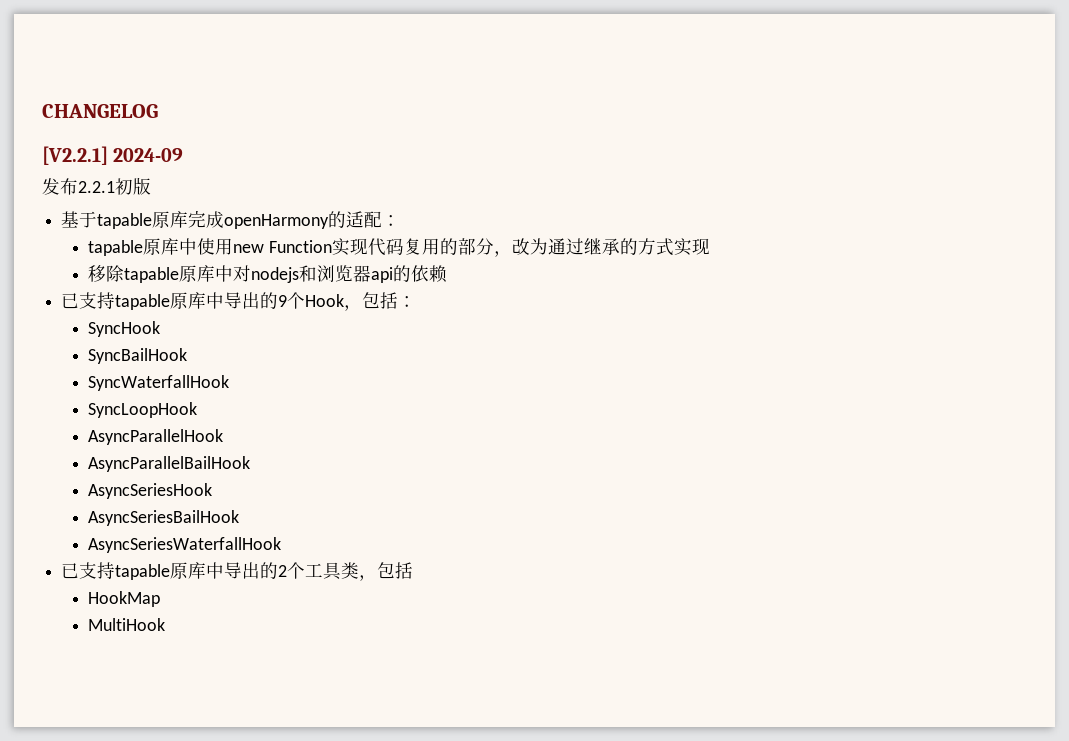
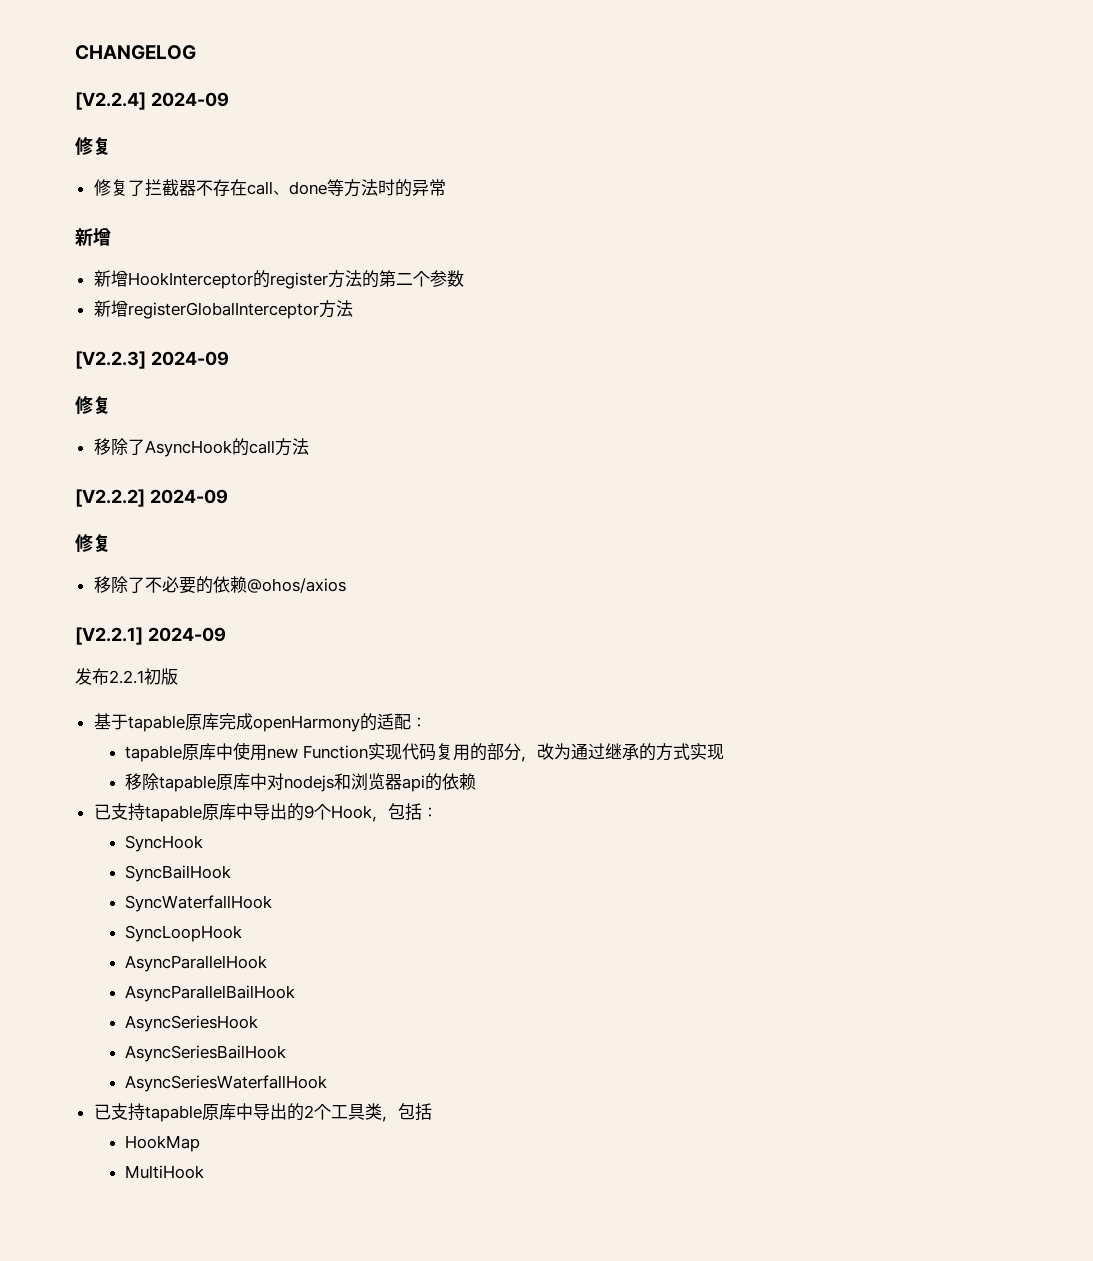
+ [V2.2.4] 2024-09
+ 修复
+ 修复了拦截器不存在call、done等方法时的异常
+ 新增
+ 新增HookInterceptor的register方法的第二个参数
+ 新增registerGlobalInterceptor方法
+ [V2.2.3] 2024-09
+ 修复
+ 移除了AsyncHook的call方法
+ [V2.2.2] 2024-09
+ 修复
+ 移除了不必要的依赖@ohos/axios

